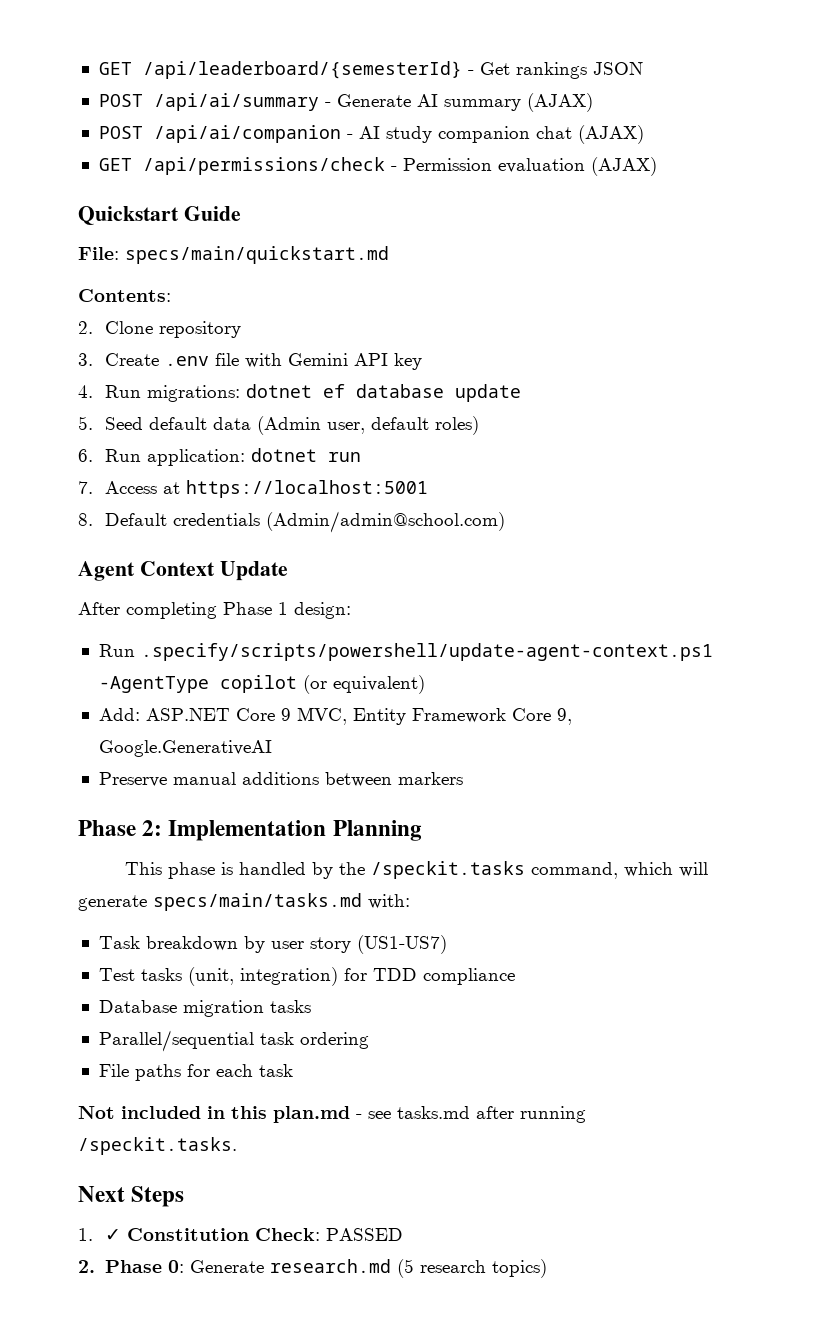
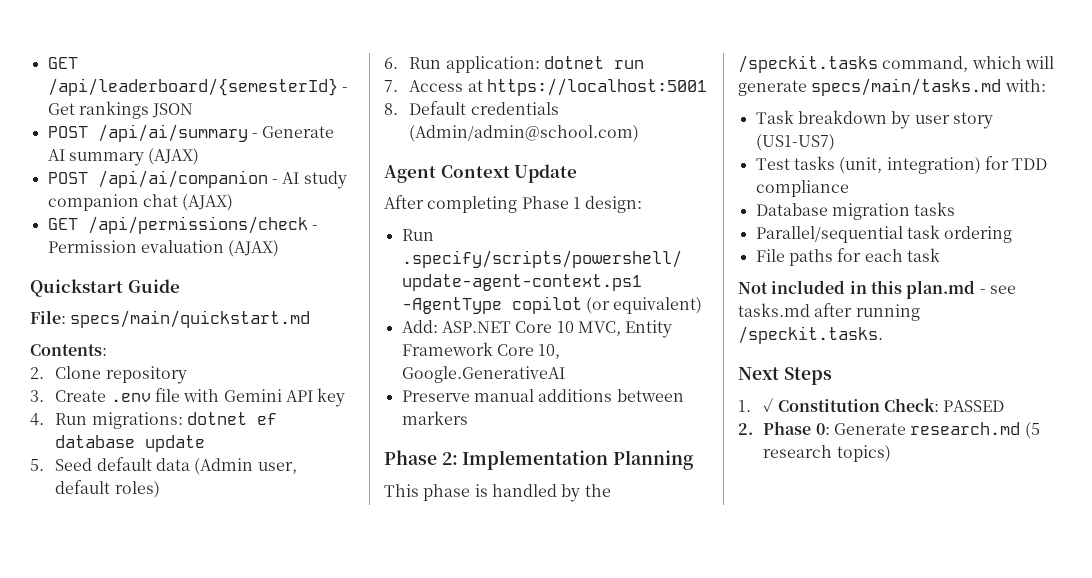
- Add: ASP.NET Core 9 MVC, Entity Framework Core 9, Google.GenerativeAI
+ Add: ASP.NET Core 10 MVC, Entity Framework Core 10, Google.GenerativeAI

